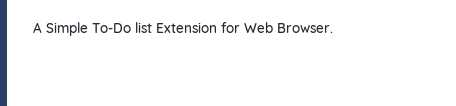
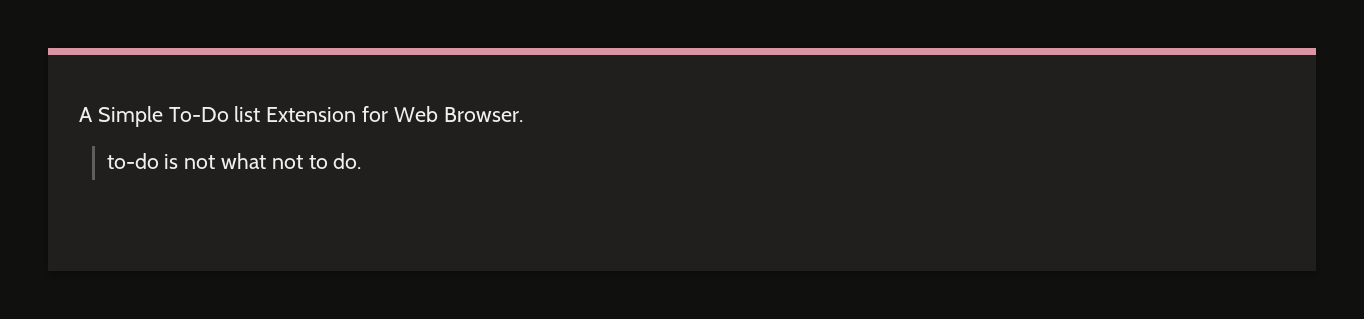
+ to-do is not what not to do.

